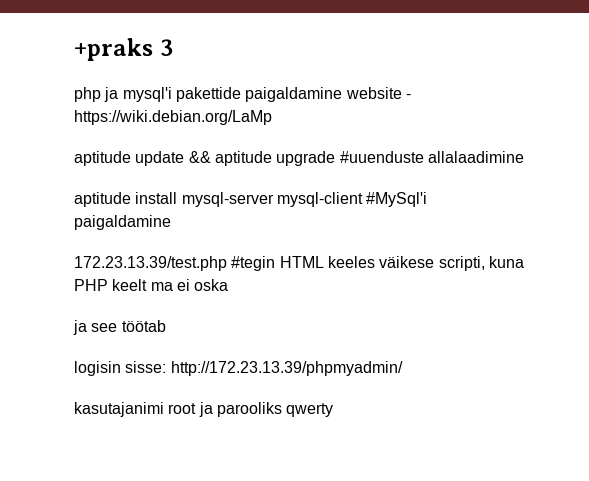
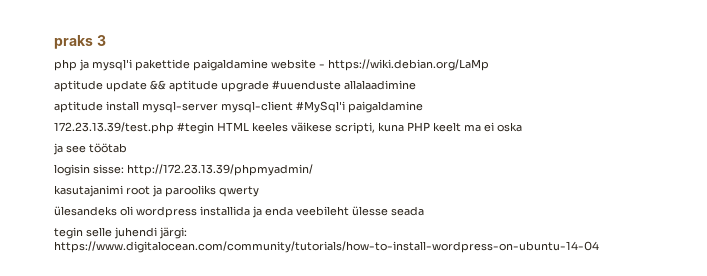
- +praks 3
+ praks 3
+ ülesandeks oli wordpress installida ja enda veebileht ülesse seada
+ tegin selle juhendi järgi: https://www.digitalocean.com/community/tutorials/how-to-install-wordpress-on-ubuntu-14-04

